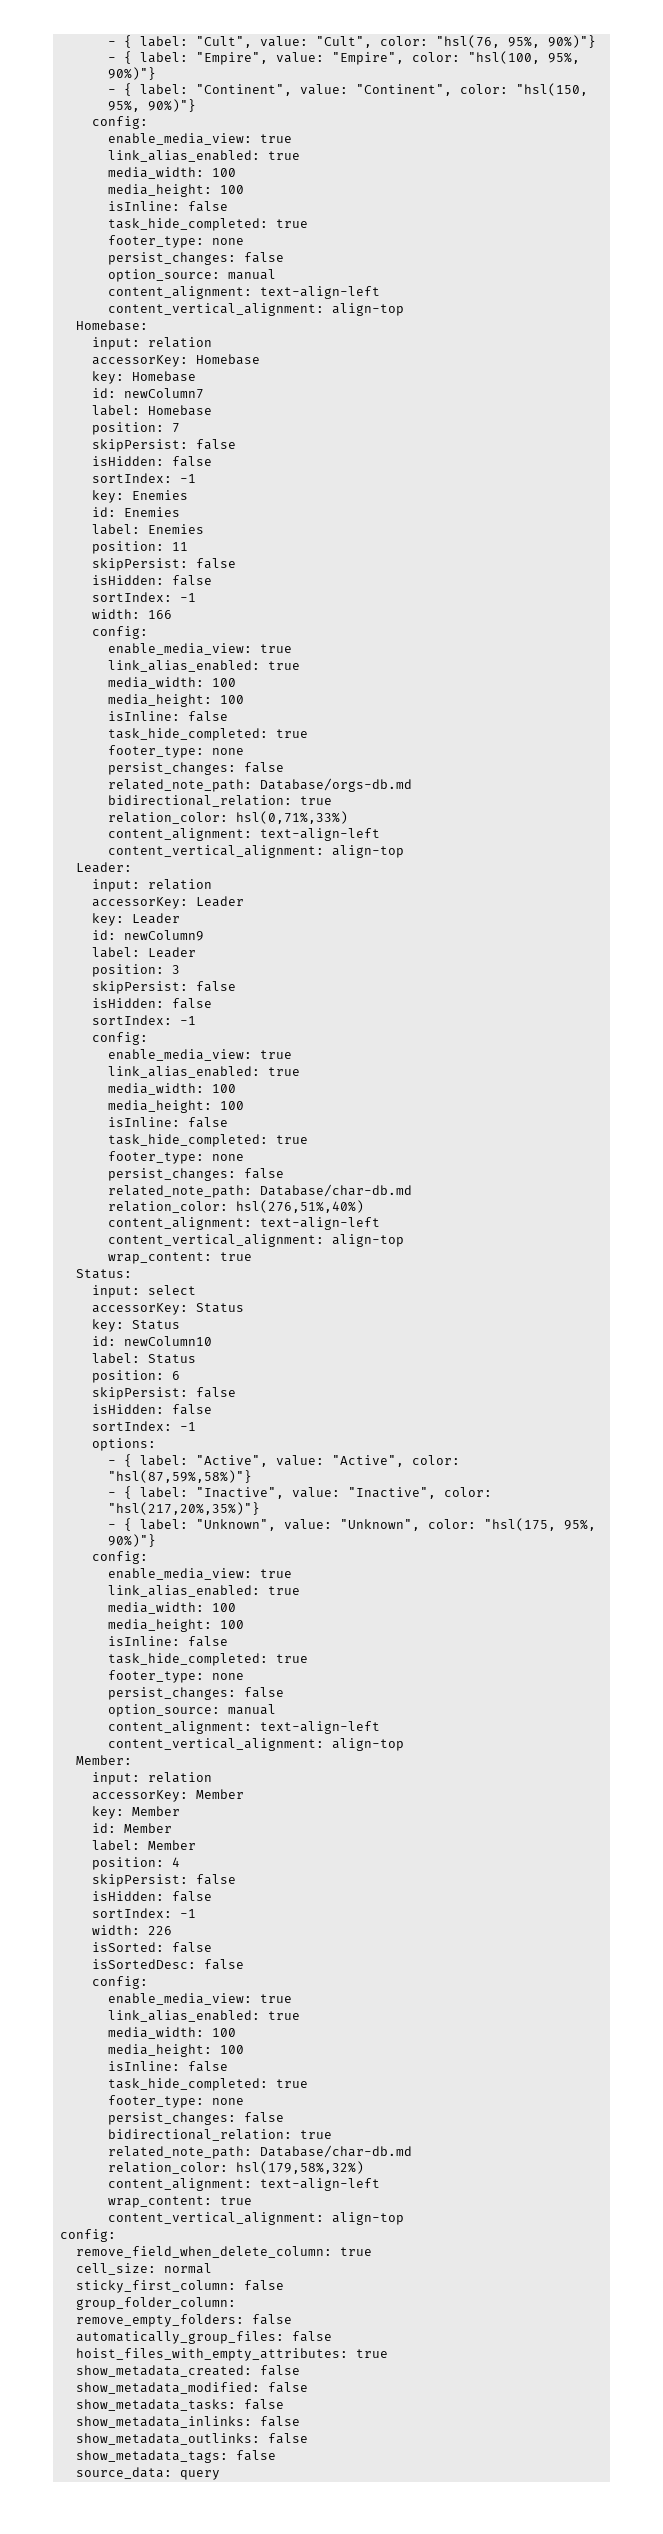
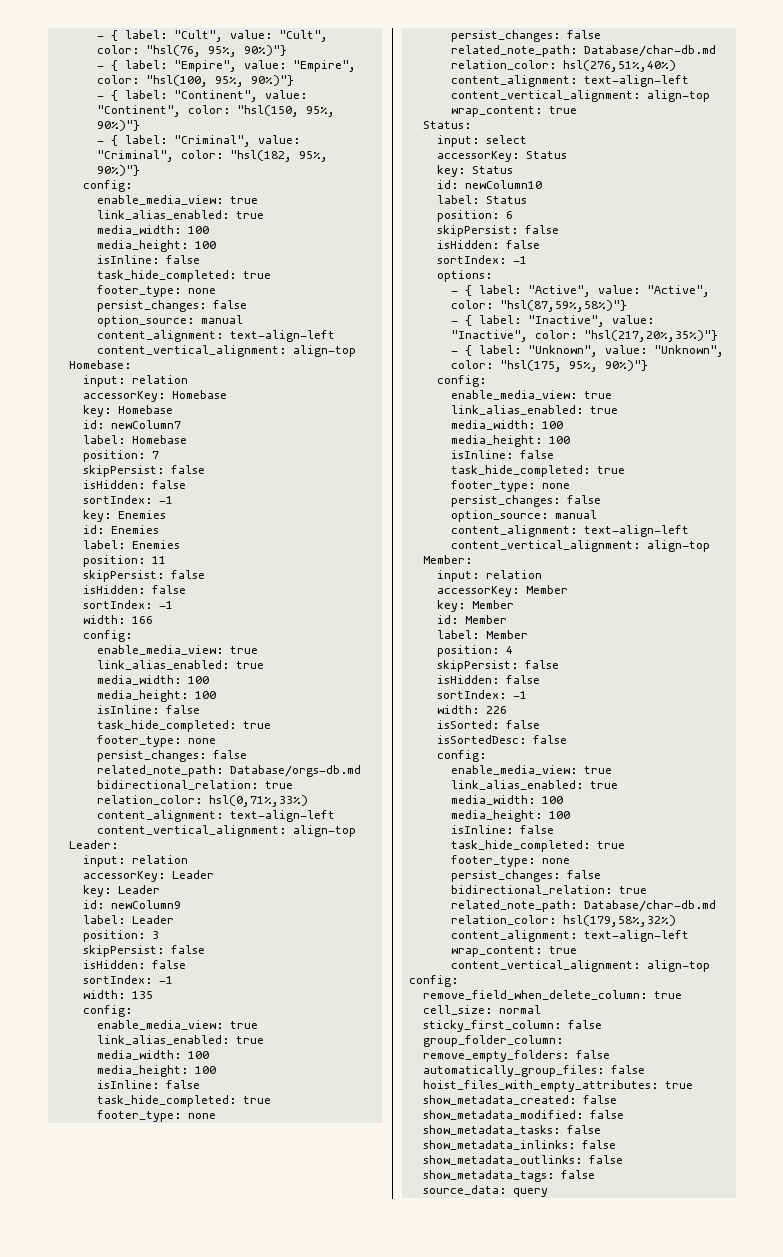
+ - { label: "Criminal", value: "Criminal", color: "hsl(182, 95%, 90%)"}
+ width: 135

